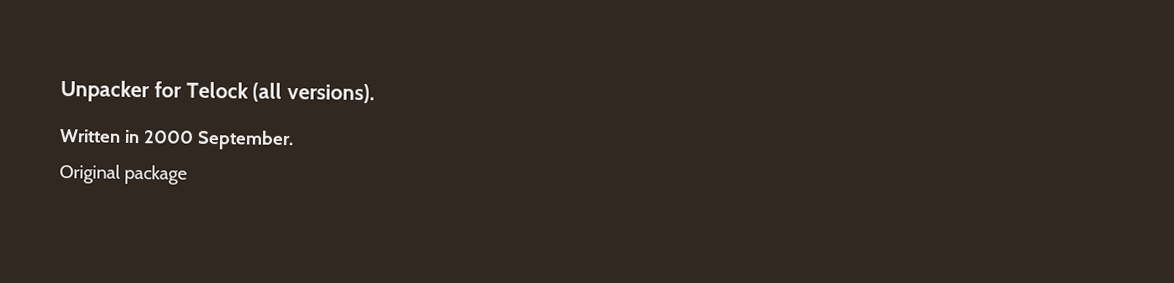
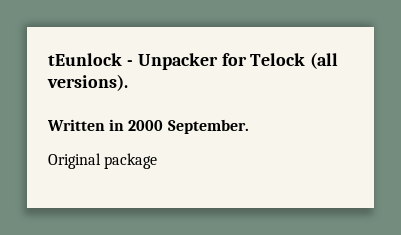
- Unpacker for Telock (all versions).
+ tEunlock - Unpacker for Telock (all versions).

